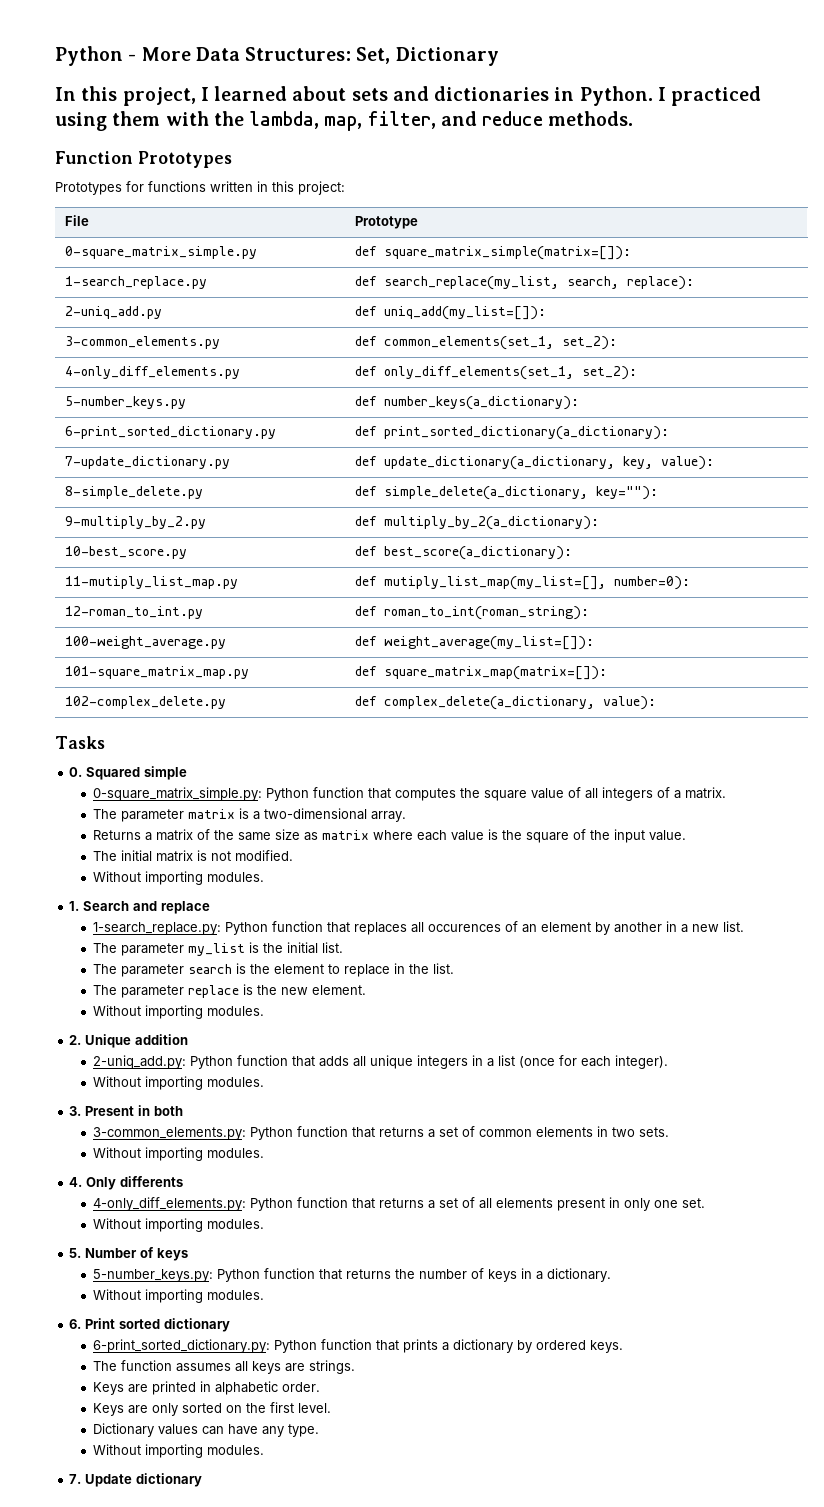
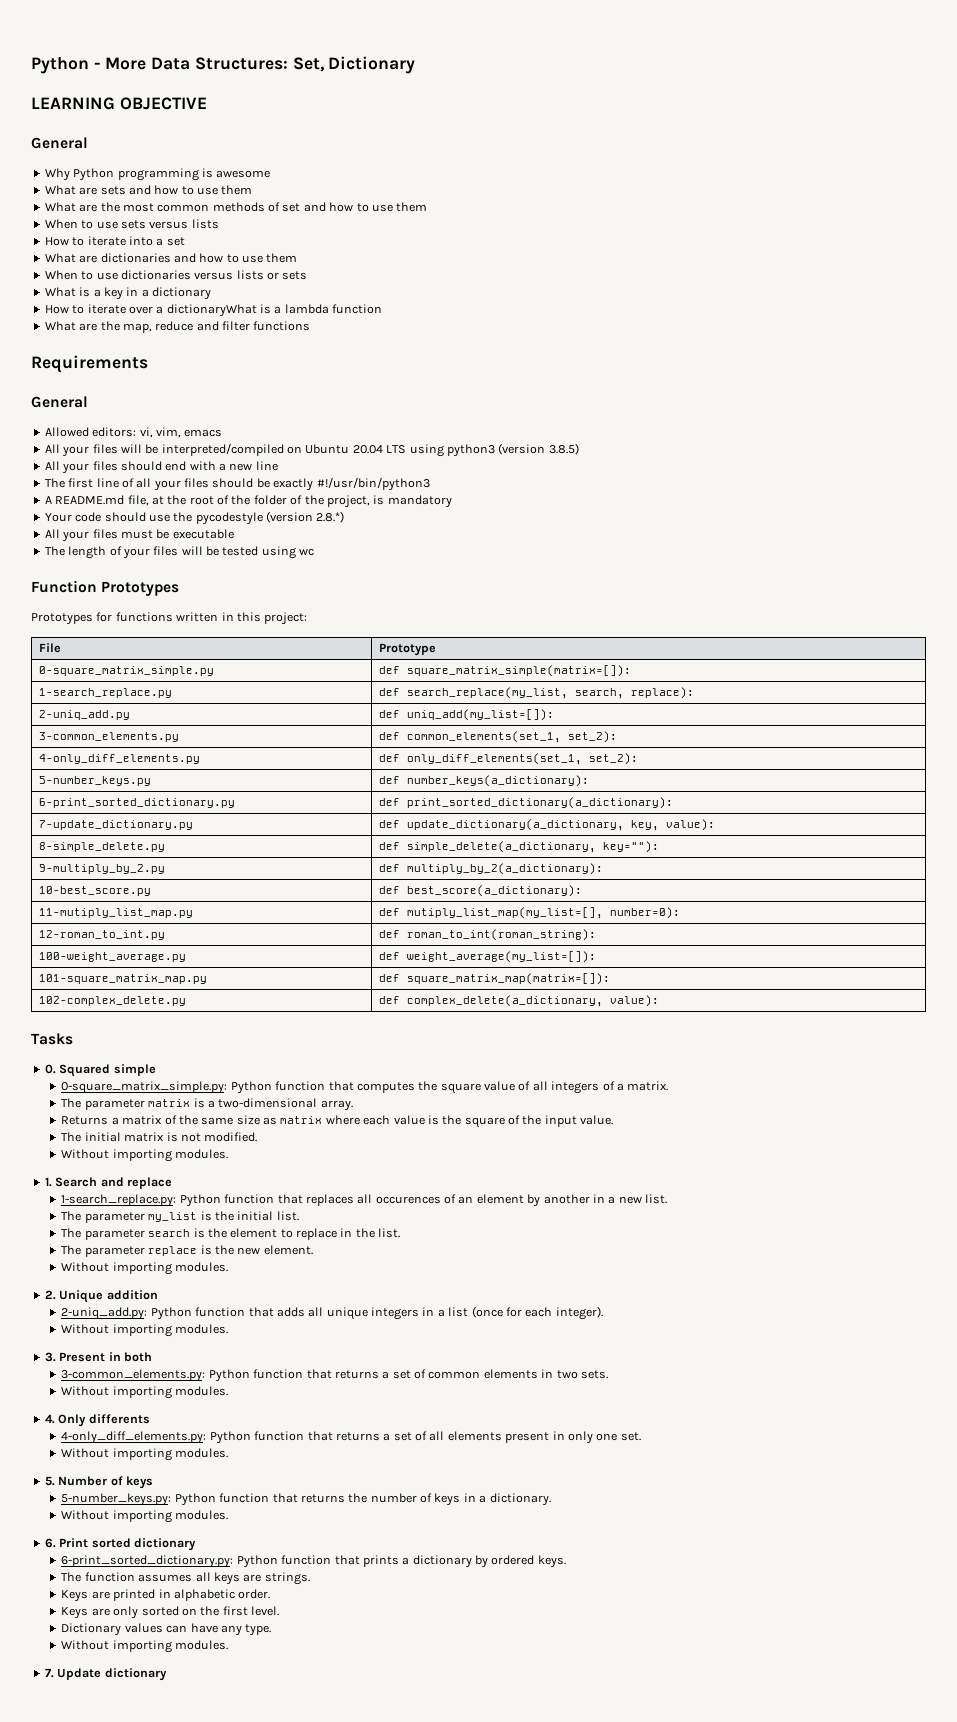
- In this project, I learned about sets and dictionaries in Python. I practiced using them with the lambda, map, filter, and reduce methods.
+ LEARNING OBJECTIVE
+ General
+ Why Python programming is awesome
+ What are sets and how to use them
+ What are the most common methods of set and how to use them
+ When to use sets versus lists
+ How to iterate into a set
+ What are dictionaries and how to use them
+ When to use dictionaries versus lists or sets
+ What is a key in a dictionary
+ How to iterate over a dictionaryWhat is a lambda function
+ What are the map, reduce and filter functions
+ Requirements
+ General
+ Allowed editors: vi, vim, emacs
+ All your files will be interpreted/compiled on Ubuntu 20.04 LTS using python3 (version 3.8.5)
+ All your files should end with a new line
+ The first line of all your files should be exactly #!/usr/bin/python3
+ A README.md file, at the root of the folder of the project, is mandatory
+ Your code should use the pycodestyle (version 2.8.*)
+ All your files must be executable
+ The length of your files will be tested using wc

